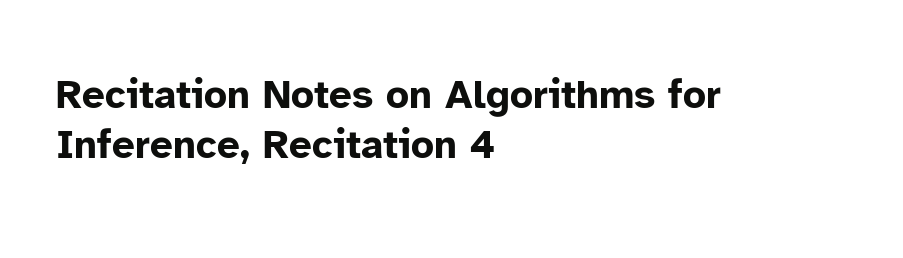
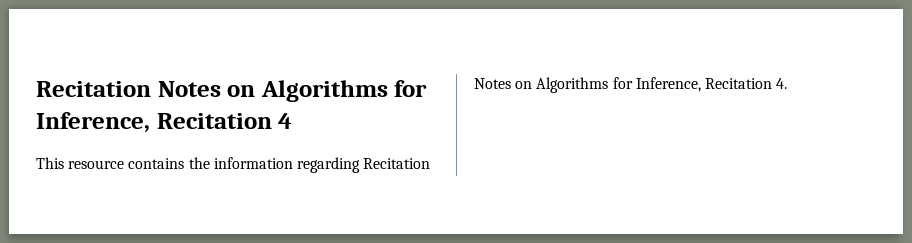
+ This resource contains the information regarding Recitation Notes on Algorithms for Inference, Recitation 4.

